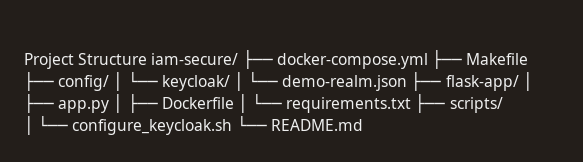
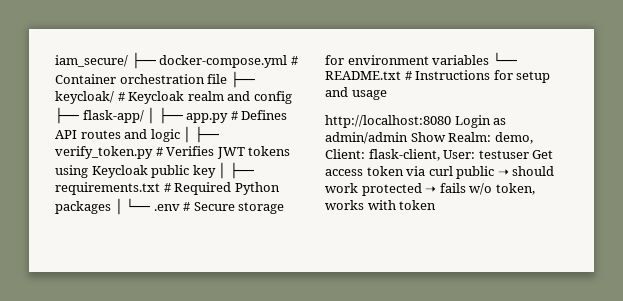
- Project Structure iam-secure/ ├── docker-compose.yml ├── Makefile ├── config/ │ └── keycloak/ │ └── demo-realm.json ├── flask-app/ │ ├── app.py │ ├── Dockerfile │ └── requirements.txt ├── scripts/
- │ └── configure_keycloak.sh └── README.md
+ iam_secure/ ├── docker-compose.yml # Container orchestration file ├── keycloak/ # Keycloak realm and config ├── flask-app/ │ ├── app.py # Defines API routes and logic │ ├── verify_token.py # Verifies JWT tokens using Keycloak public key │ ├── requirements.txt # Required Python packages │ └── .env # Secure storage for environment variables └── README.txt # Instructions for setup and usage
+ http://localhost:8080 Login as admin/admin Show Realm: demo, Client: flask-client, User: testuser Get access token via curl public ➝ should work protected ➝ fails w/o token, works with token

